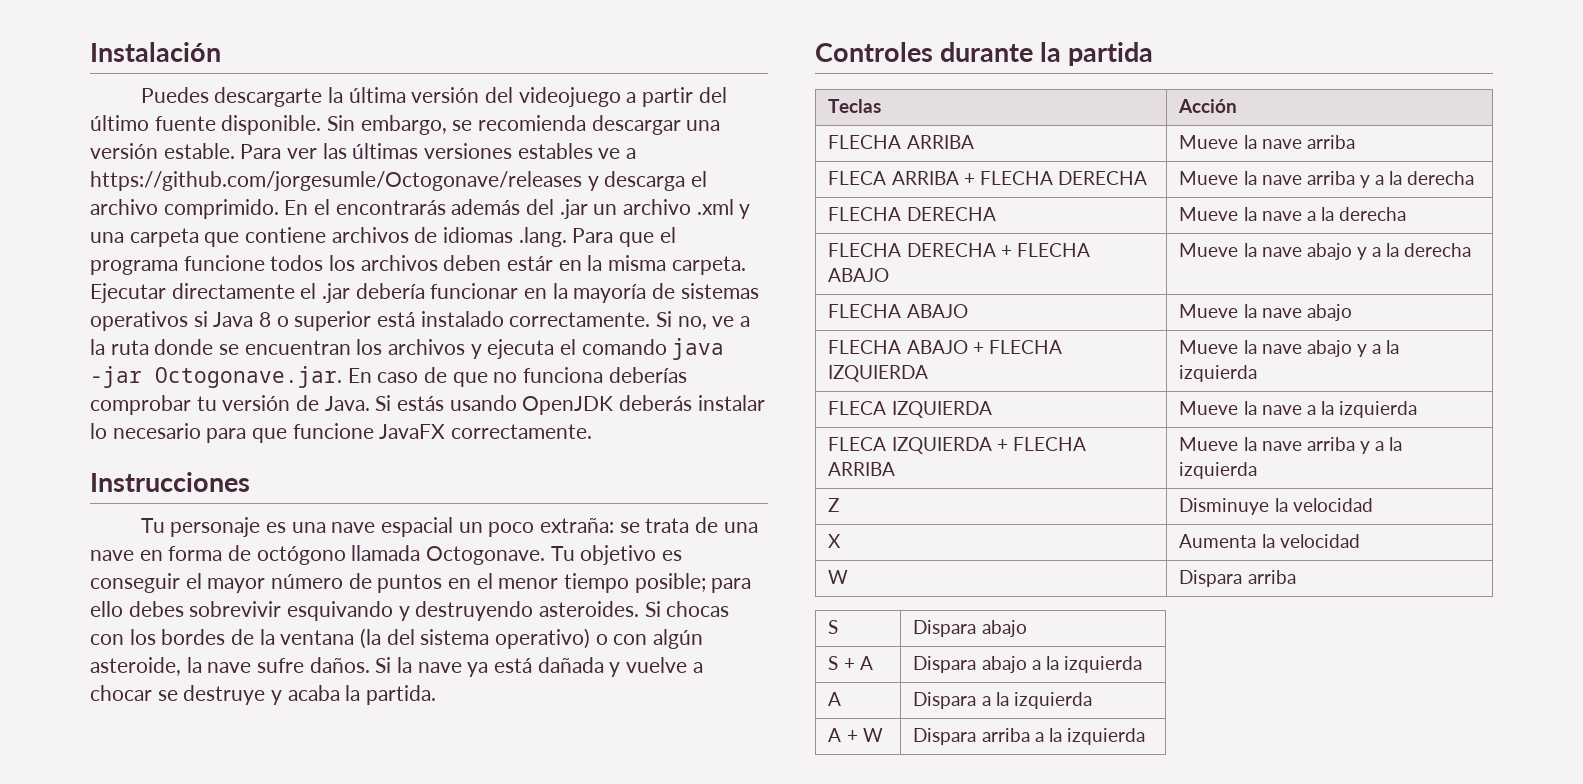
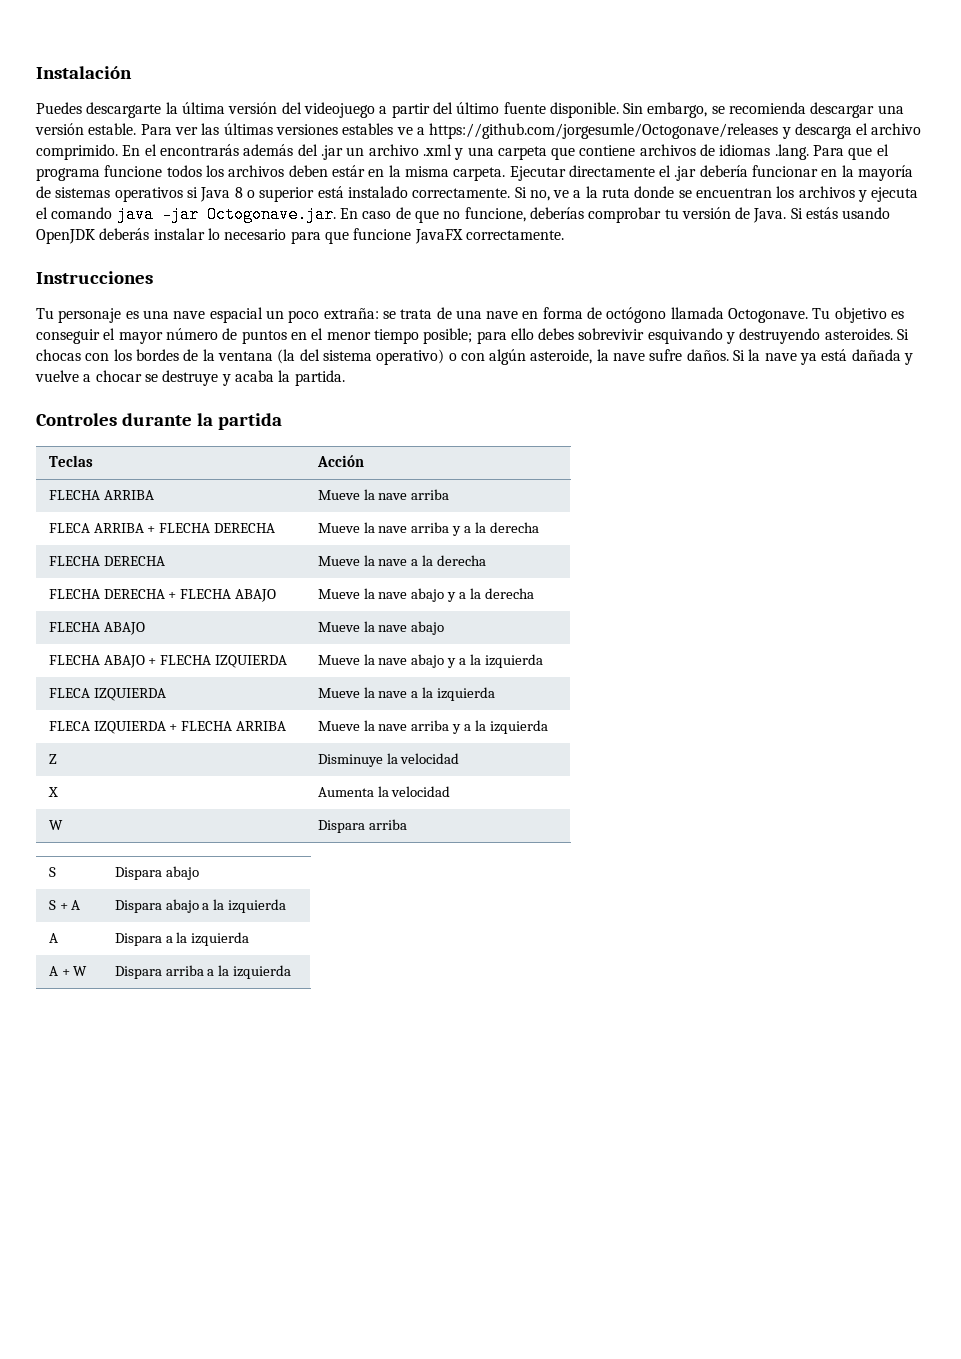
- Si no, ve a la ruta donde se encuentran los archivos y ejecuta el comando java -jar Octogonave.jar. En caso de que no funciona deberías comprobar tu versión de Java.
+ Si no, ve a la ruta donde se encuentran los archivos y ejecuta el comando java -jar Octogonave.jar. En caso de que no funcione, deberías comprobar tu versión de Java.

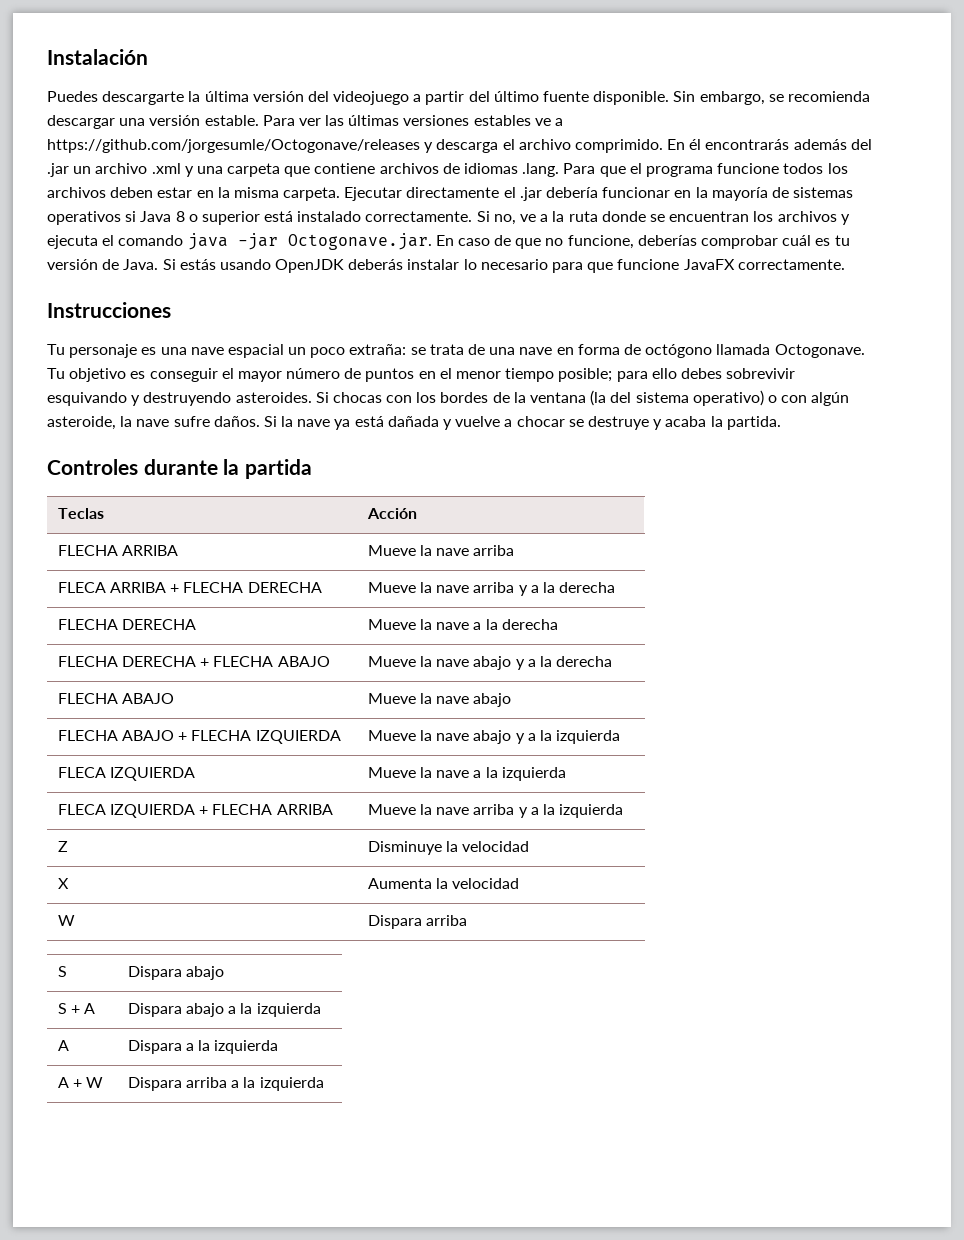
- En el encontrarás además del .jar un archivo .xml y una carpeta que contiene archivos de idiomas .lang. Para que el programa funcione todos los archivos deben estár en la misma carpeta.
+ En él encontrarás además del .jar un archivo .xml y una carpeta que contiene archivos de idiomas .lang. Para que el programa funcione todos los archivos deben estar en la misma carpeta.
- Si no, ve a la ruta donde se encuentran los archivos y ejecuta el comando java -jar Octogonave.jar. En caso de que no funcione, deberías comprobar tu versión de Java.
+ Si no, ve a la ruta donde se encuentran los archivos y ejecuta el comando java -jar Octogonave.jar. En caso de que no funcione, deberías comprobar cuál es tu versión de Java.

